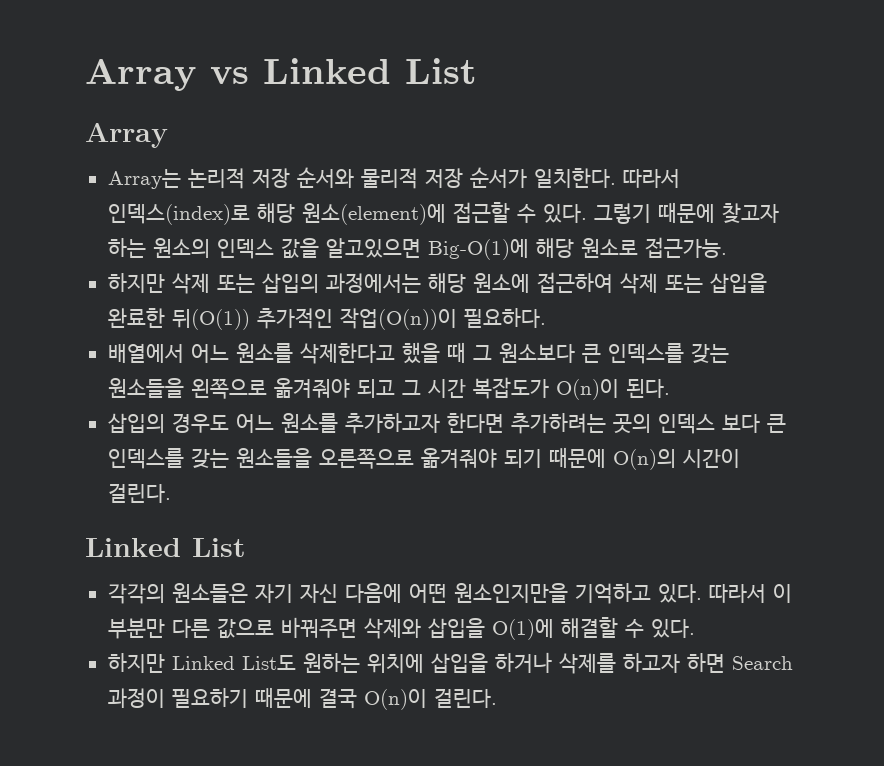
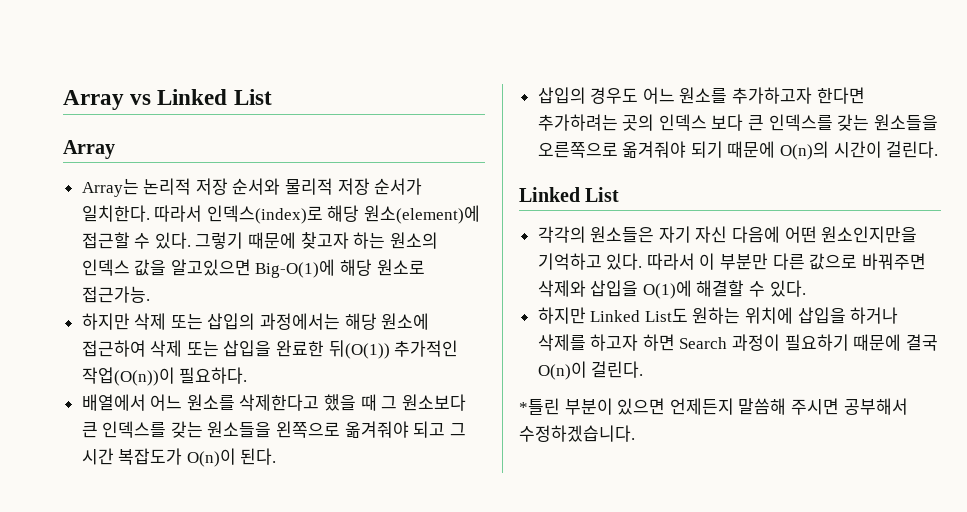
+ *틀린 부분이 있으면 언제든지 말씀해 주시면 공부해서 수정하겠습니다.

